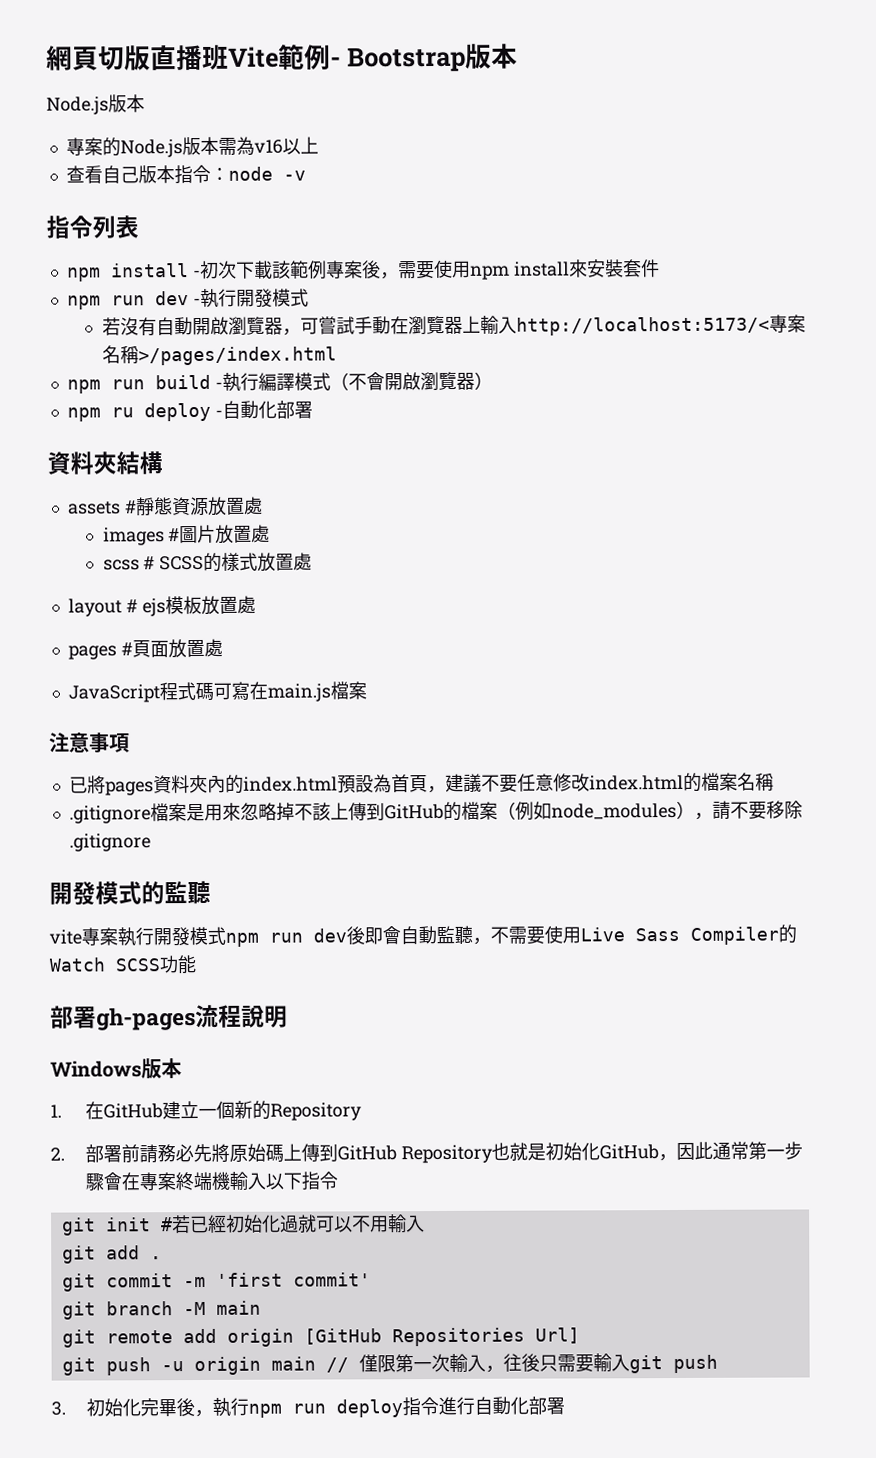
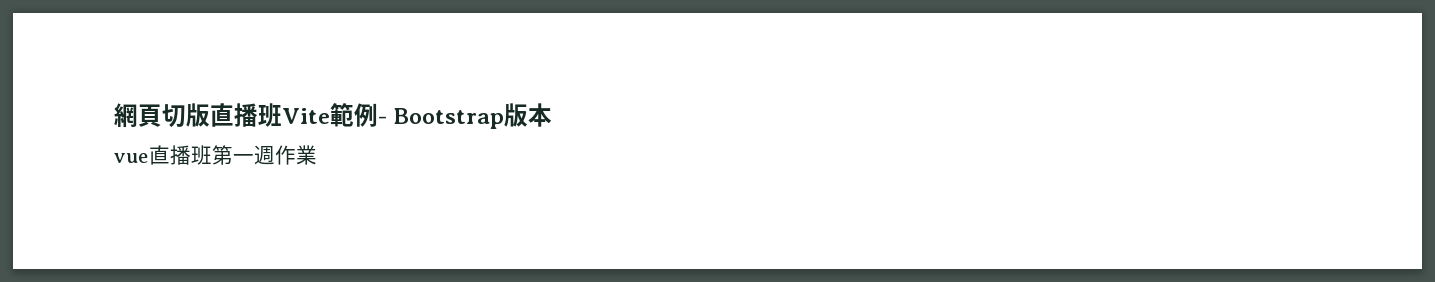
  網頁切版直播班Vite範例- Bootstrap版本
- Node.js版本
- 專案的Node.js版本需為v16以上
- 查看自己版本指令：node -v
- 指令列表
- npm install -初次下載該範例專案後，需要使用npm install來安裝套件
- npm run dev -執行開發模式
- 若沒有自動開啟瀏覽器，可嘗試手動在瀏覽器上輸入http://localhost:5173/<專案名稱>/pages/index.html
- npm run build -執行編譯模式（不會開啟瀏覽器）
- npm ru deploy -自動化部署
- 資料夾結構
- assets #靜態資源放置處
- images #圖片放置處
- scss # SCSS的樣式放置處
- layout # ejs模板放置處
- pages #頁面放置處
- JavaScript程式碼可寫在main.js檔案
- 注意事項
- 已將pages資料夾內的index.html預設為首頁，建議不要任意修改index.html的檔案名稱
- .gitignore檔案是用來忽略掉不該上傳到GitHub的檔案（例如node_modules），請不要移除.gitignore
- 開發模式的監聽
- vite專案執行開發模式npm run dev後即會自動監聽，不需要使用Live Sass Compiler的Watch SCSS功能
- 部署gh-pages流程說明
- Windows版本
- 1.在GitHub建立一個新的Repository
- 2.部署前請務必先將原始碼上傳到GitHub Repository也就是初始化GitHub，因此通常第一步驟會在專案終端機輸入以下指令
- git init #若已經初始化過就可以不用輸入
- git add .
- git commit -m 'first commit'
- git branch -M main
- git remote add origin [GitHub Repositories Url]
- git push -u origin main // 僅限第一次輸入，往後只需要輸入git push
- 3.初始化完畢後，執行npm run deploy指令進行自動化部署
+ vue直播班第一週作業

